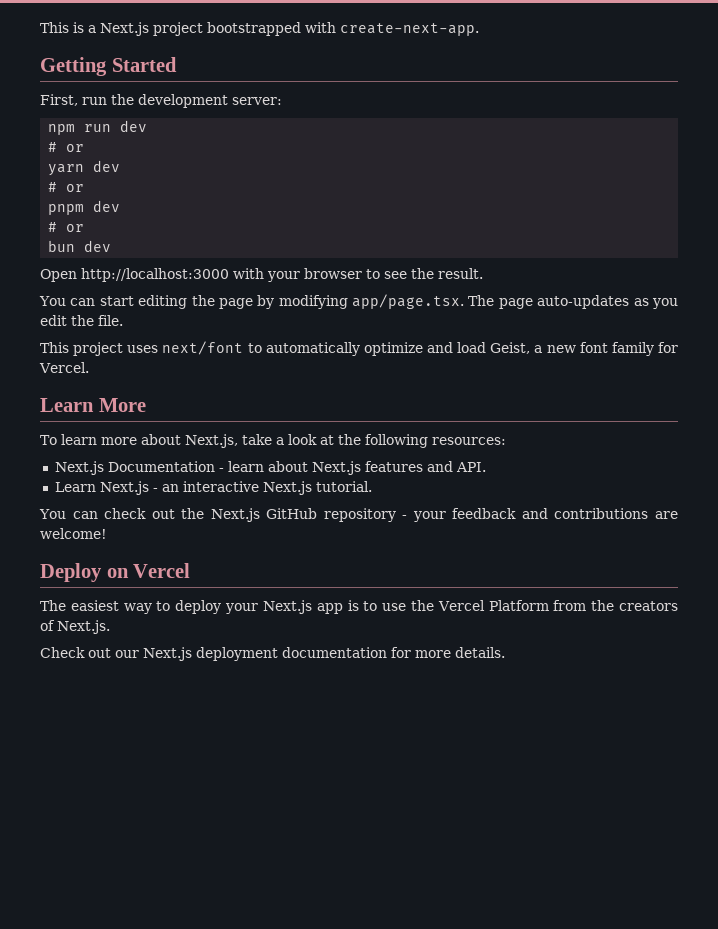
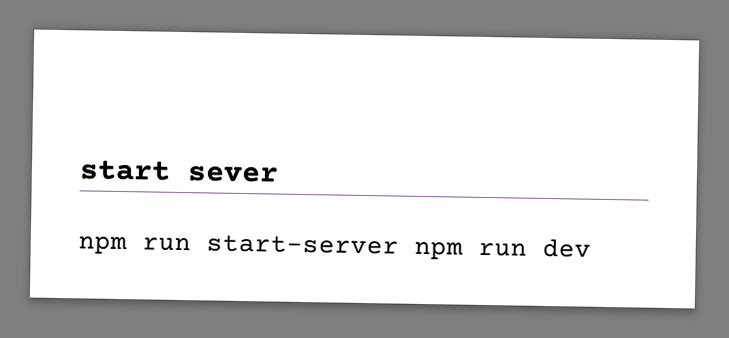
- This is a Next.js project bootstrapped with create-next-app.
- Getting Started
- First, run the development server:
- npm run dev
- # or
- yarn dev
- # or
- pnpm dev
- # or
- bun dev
- Open http://localhost:3000 with your browser to see the result.
- You can start editing the page by modifying app/page.tsx. The page auto-updates as you edit the file.
- This project uses next/font to automatically optimize and load Geist, a new font family for Vercel.
- Learn More
- To learn more about Next.js, take a look at the following resources:
- Next.js Documentation - learn about Next.js features and API.
- Learn Next.js - an interactive Next.js tutorial.
- You can check out the Next.js GitHub repository - your feedback and contributions are welcome!
- Deploy on Vercel
- The easiest way to deploy your Next.js app is to use the Vercel Platform from the creators of Next.js.
- Check out our Next.js deployment documentation for more details.
+ start sever
+ npm run start-server npm run dev

